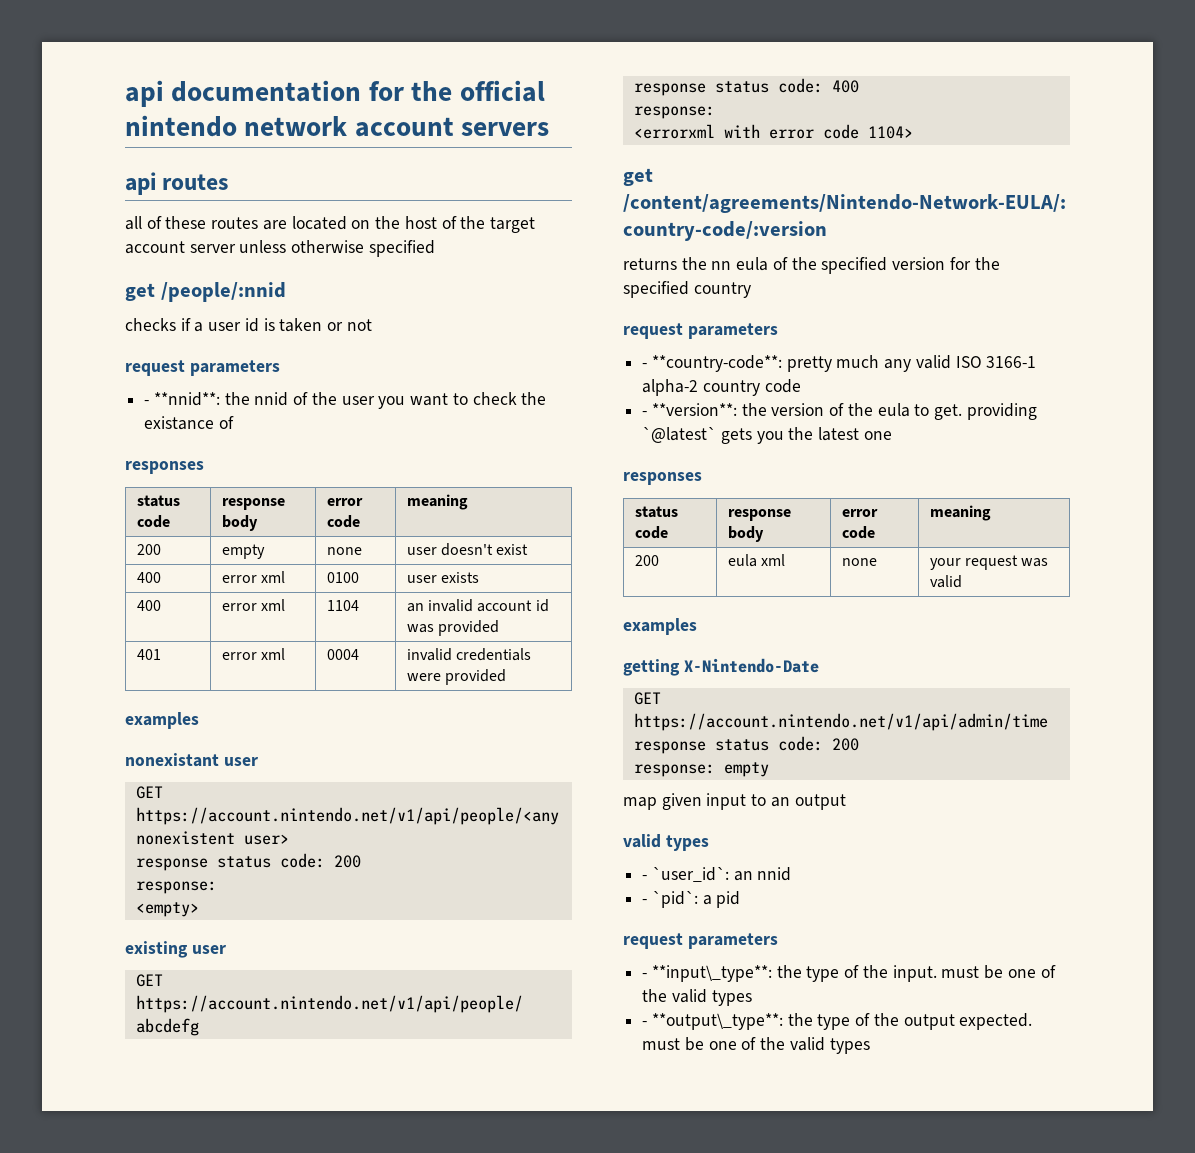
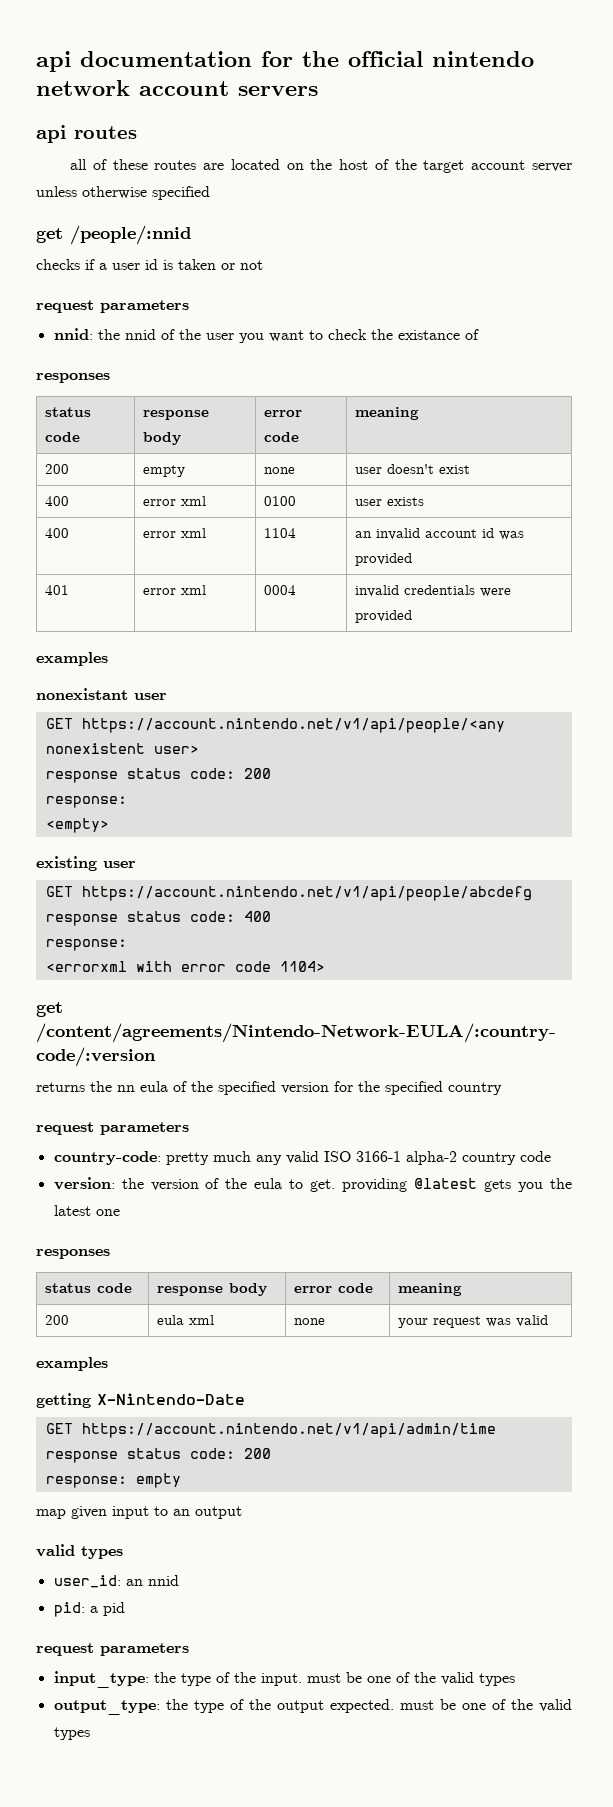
- - **nnid**: the nnid of the user you want to check the existance of
+ nnid: the nnid of the user you want to check the existance of
- - **country-code**: pretty much any valid ISO 3166-1 alpha-2 country code
+ country-code: pretty much any valid ISO 3166-1 alpha-2 country code
- - **version**: the version of the eula to get. providing `@latest` gets you the latest one
+ version: the version of the eula to get. providing @latest gets you the latest one
- - `user_id`: an nnid
+ user_id: an nnid
- - `pid`: a pid
+ pid: a pid
- - **input\_type**: the type of the input. must be one of the valid types
+ input_type: the type of the input. must be one of the valid types
- - **output\_type**: the type of the output expected. must be one of the valid types
+ output_type: the type of the output expected. must be one of the valid types

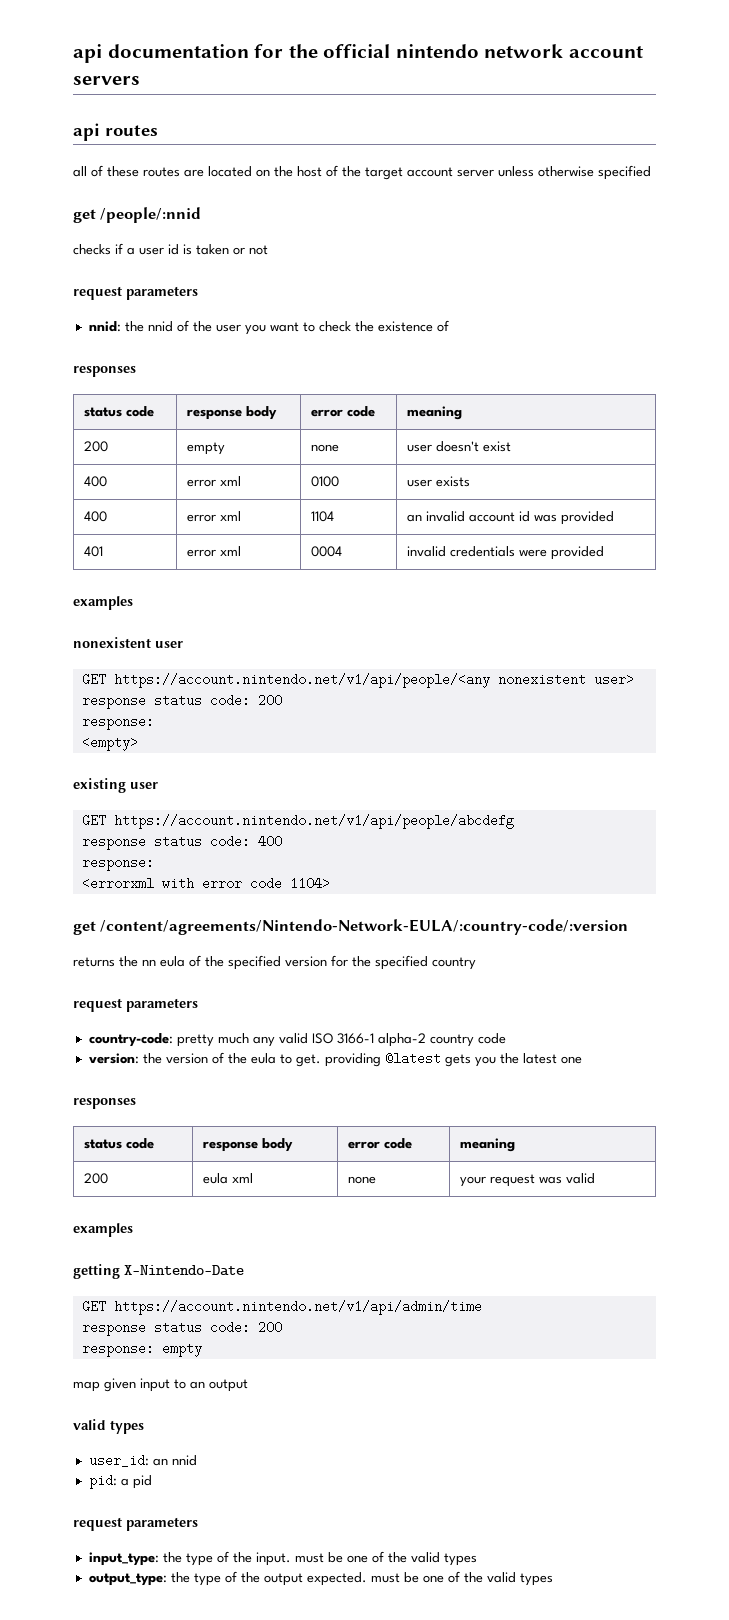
- nnid: the nnid of the user you want to check the existance of
+ nnid: the nnid of the user you want to check the existence of
- nonexistant user
+ nonexistent user

